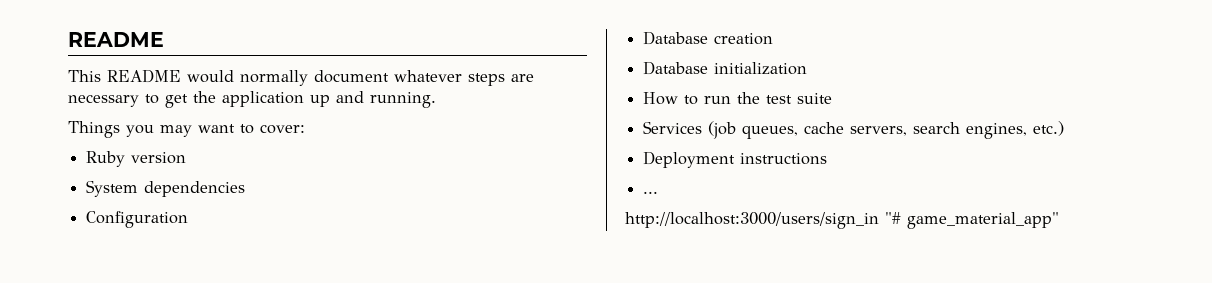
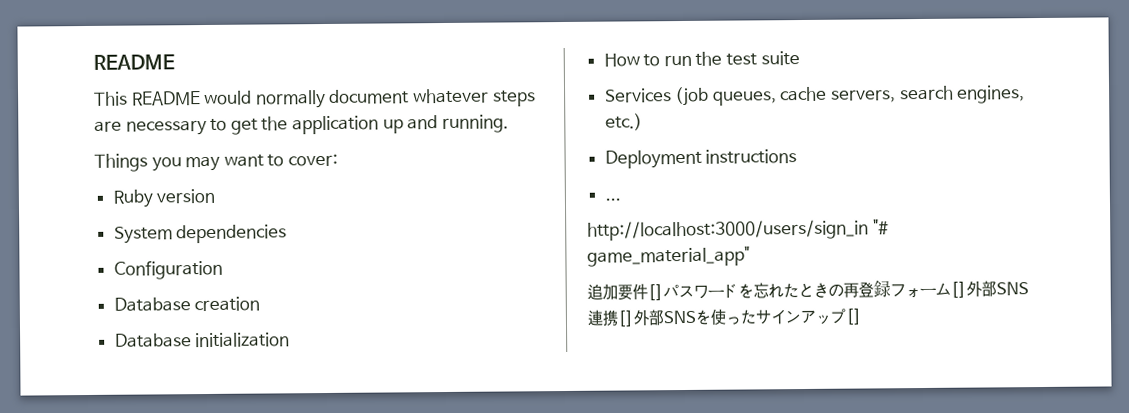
+ 追加要件[]パスワードを忘れたときの再登録フォーム[]外部SNS連携[]外部SNSを使ったサインアップ[]

